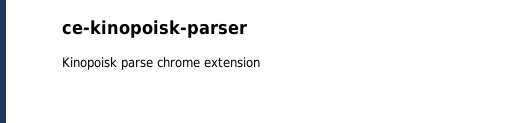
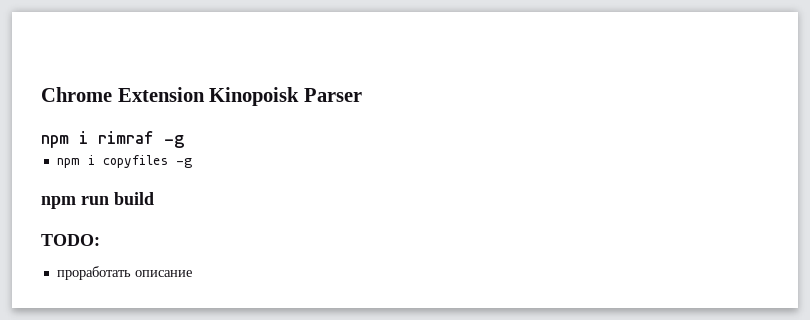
- ce-kinopoisk-parser
- Kinopoisk parse chrome extension
+ Chrome Extension Kinopoisk Parser
+ npm i rimraf -g
+ npm i copyfiles -g
+ npm run build
+ TODO:
+ проработать описание

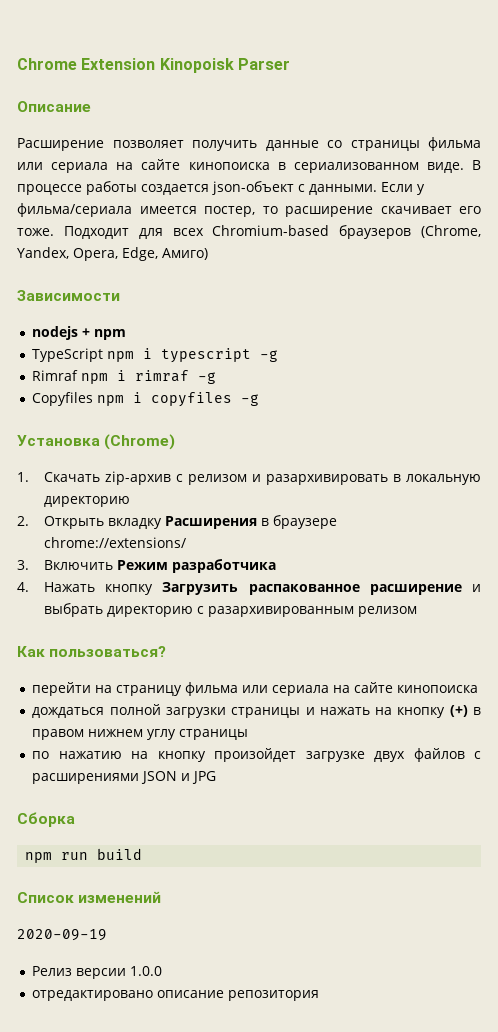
- npm i rimraf -g
+ Описание
+ Расширение позволяет получить данные со страницы фильма или сериала на сайте кинопоиска в сериализованном виде. В процессе работы создается json-объект с данными. Если у фильма/сериала имеется постер, то расширение скачивает его тоже. Подходит для всех Chromium-based браузеров (Chrome, Yandex, Opera, Edge, Амиго)
+ Зависимости
+ nodejs + npm
+ TypeScript npm i typescript -g
+ Rimraf npm i rimraf -g
- npm i copyfiles -g
+ Copyfiles npm i copyfiles -g
+ Установка (Chrome)
+ 1. Скачать zip-архив с релизом и разархивировать в локальную директорию
+ 2. Открыть вкладку Расширения в браузере chrome://extensions/
+ 3. Включить Режим разработчика
+ 4. Нажать кнопку Загрузить распакованное расширение и выбрать директорию с разархивированным релизом
+ Как пользоваться?
+ перейти на страницу фильма или сериала на сайте кинопоиска
+ дождаться полной загрузки страницы и нажать на кнопку (+) в правом нижнем углу страницы
+ по нажатию на кнопку произойдет загрузке двух файлов с расширениями JSON и JPG
+ Сборка
  npm run build
- TODO:
- проработать описание
+ Список изменений
+ 2020-09-19
+ Релиз версии 1.0.0
+ отредактировано описание репозитория

